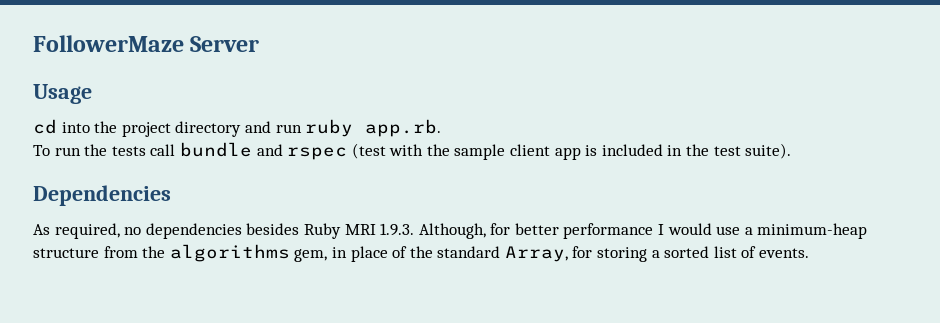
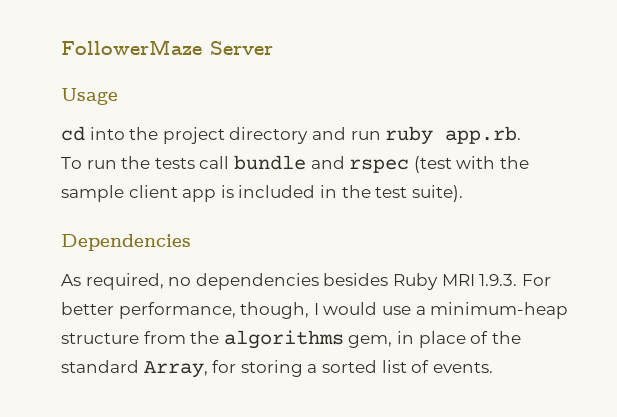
- As required, no dependencies besides Ruby MRI 1.9.3. Although, for better performance I would use a minimum-heap structure from the algorithms gem, in place of the standard Array, for storing a sorted list of events.
+ As required, no dependencies besides Ruby MRI 1.9.3. For better performance, though, I would use a minimum-heap structure from the algorithms gem, in place of the standard Array, for storing a sorted list of events.

